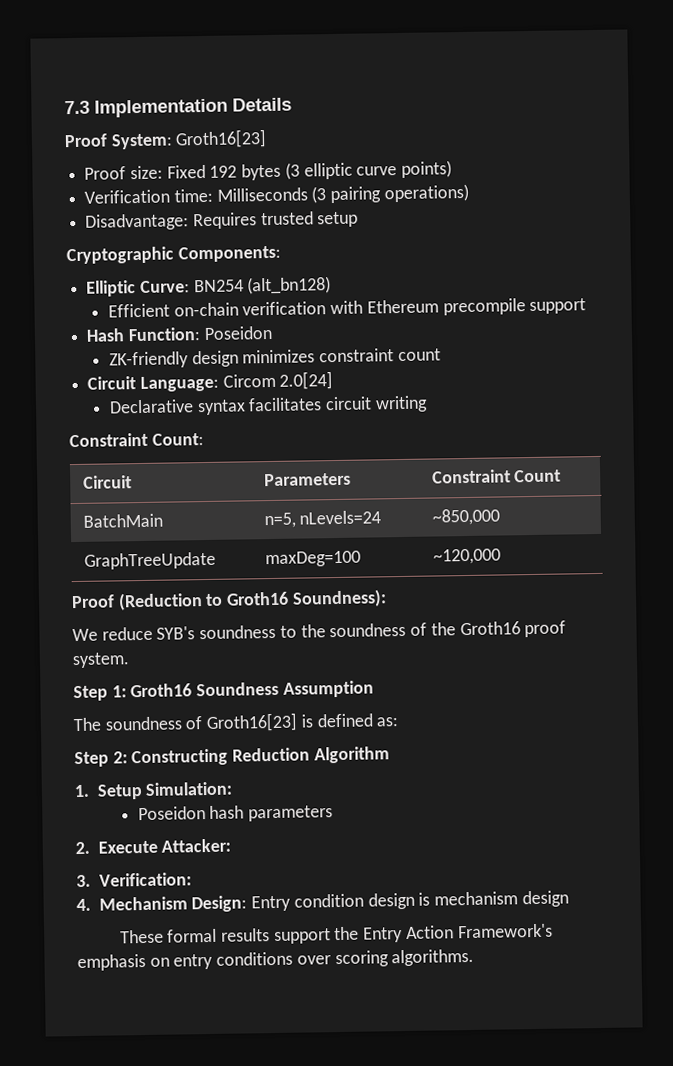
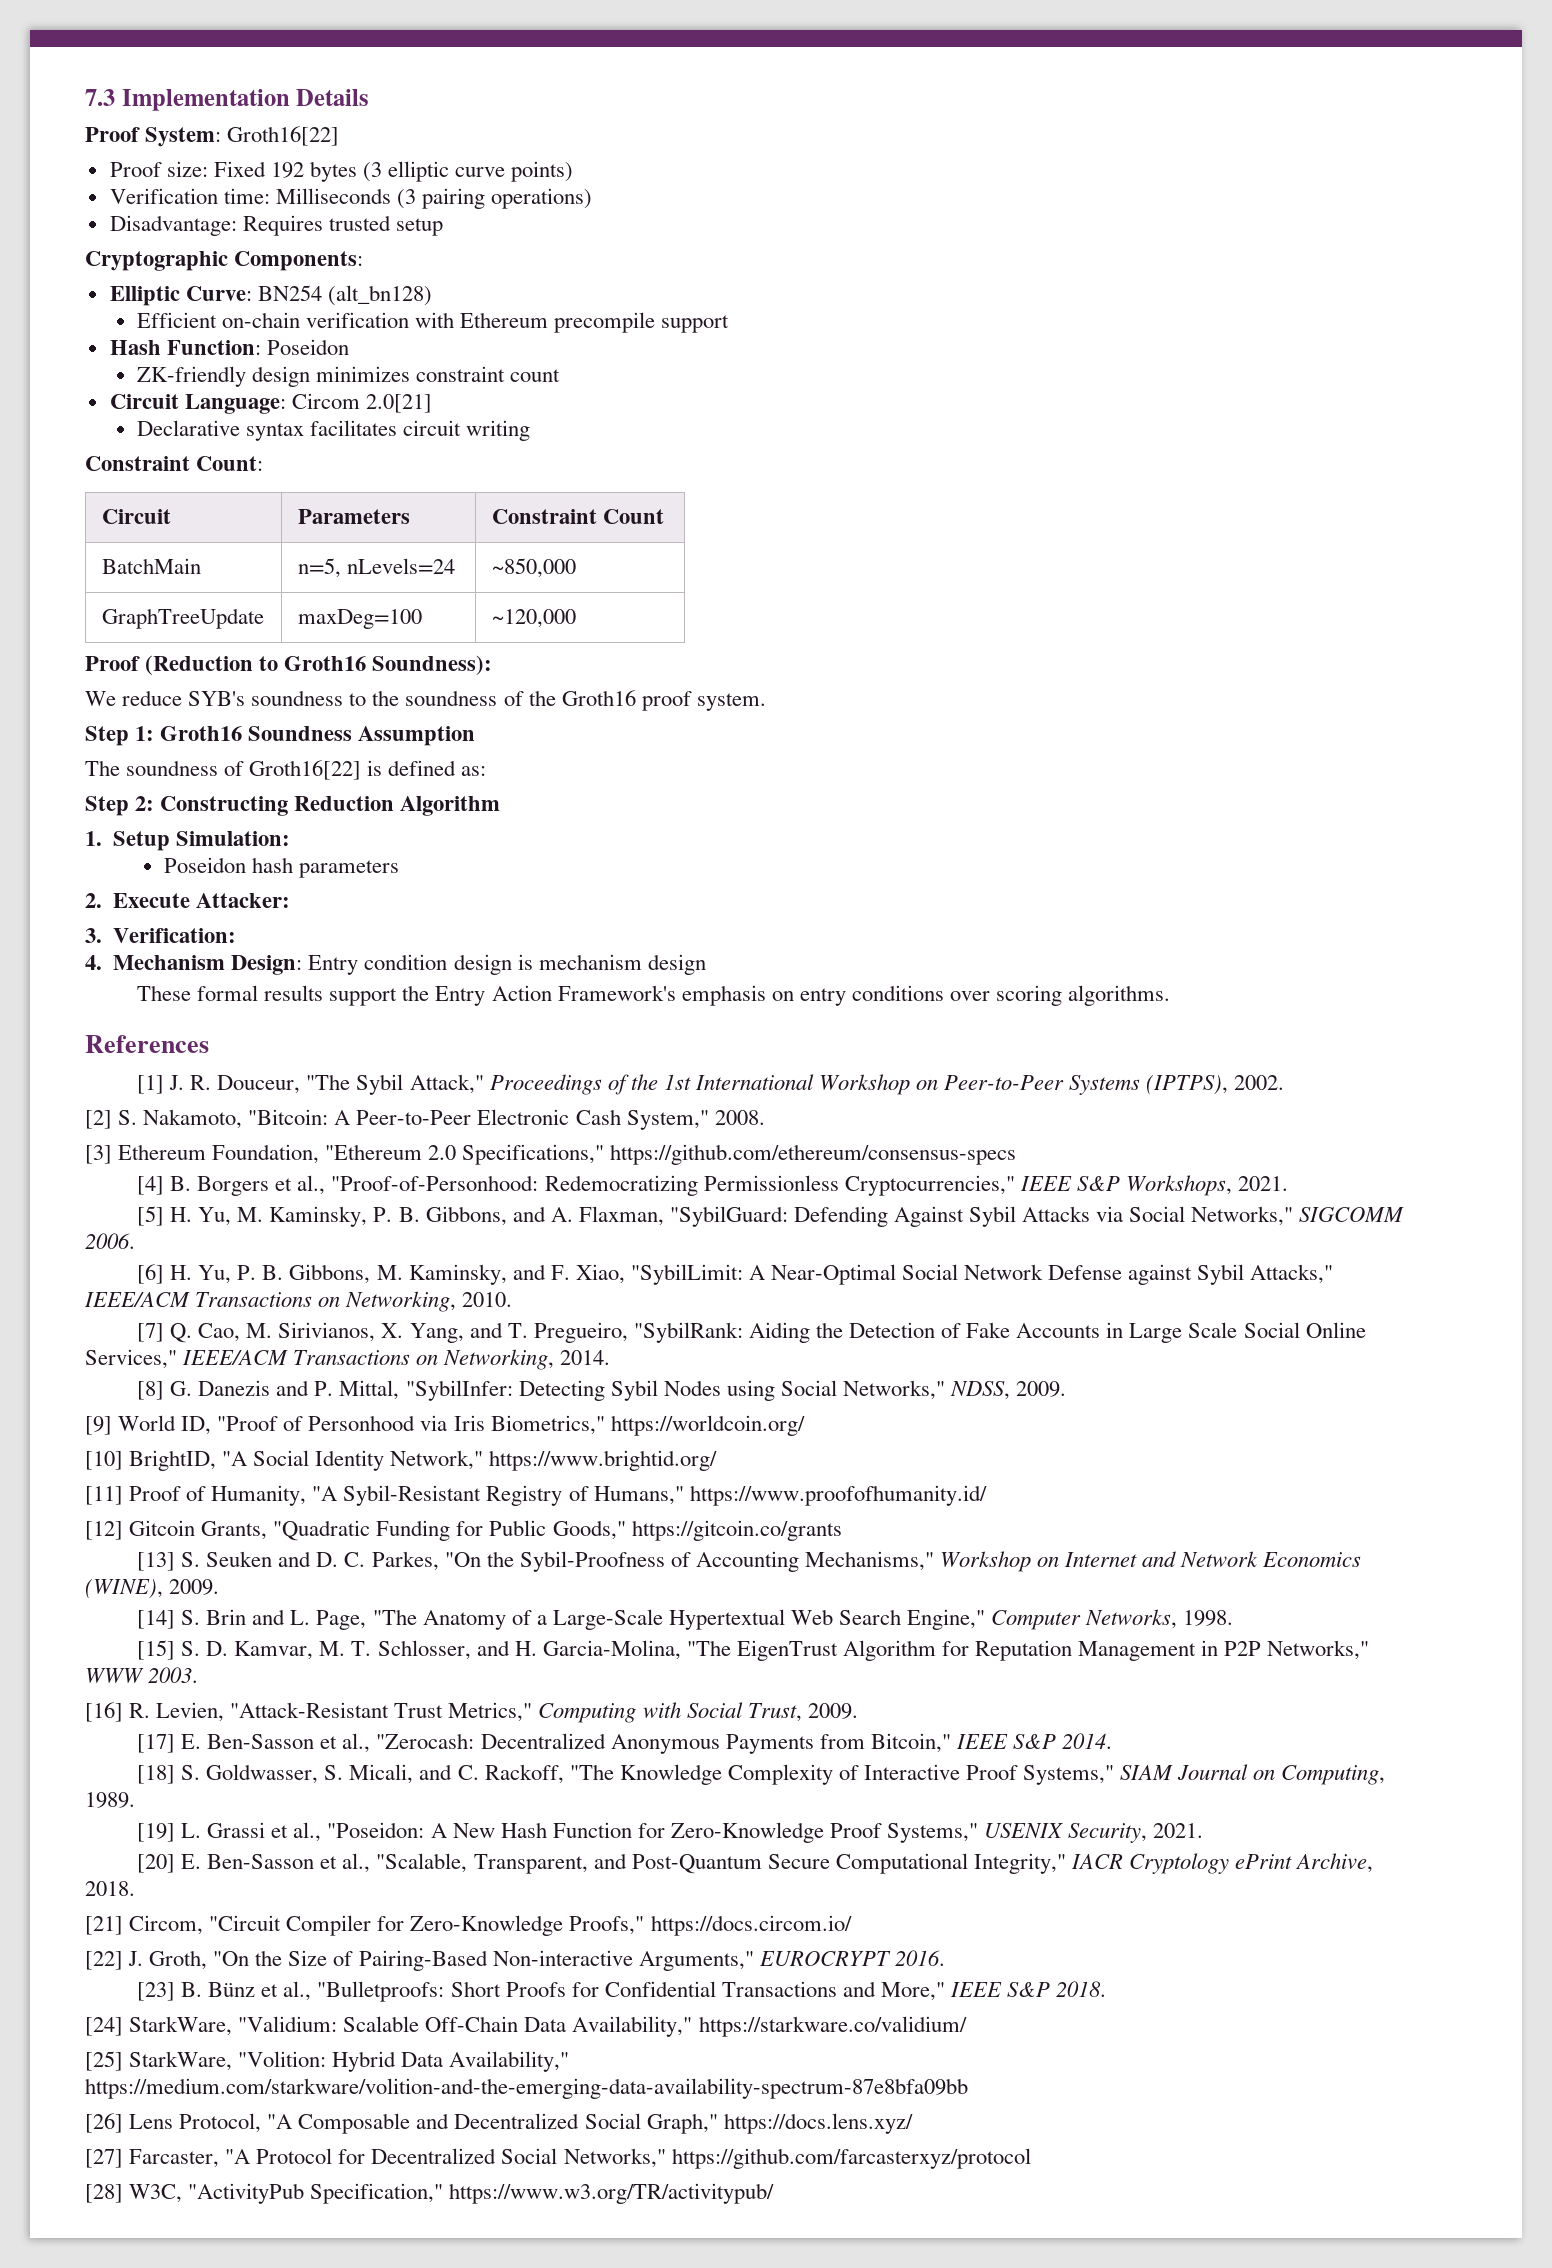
- Proof System: Groth16[23]
+ Proof System: Groth16[22]
- Circuit Language: Circom 2.0[24]
+ Circuit Language: Circom 2.0[21]
- The soundness of Groth16[23] is defined as:
+ The soundness of Groth16[22] is defined as:
+ References
+ [1] J. R. Douceur, "The Sybil Attack," Proceedings of the 1st International Workshop on Peer-to-Peer Systems (IPTPS), 2002.
+ [2] S. Nakamoto, "Bitcoin: A Peer-to-Peer Electronic Cash System," 2008.
+ [3] Ethereum Foundation, "Ethereum 2.0 Specifications," https://github.com/ethereum/consensus-specs
+ [4] B. Borgers et al., "Proof-of-Personhood: Redemocratizing Permissionless Cryptocurrencies," IEEE S&P Workshops, 2021.
+ [5] H. Yu, M. Kaminsky, P. B. Gibbons, and A. Flaxman, "SybilGuard: Defending Against Sybil Attacks via Social Networks," SIGCOMM 2006.
+ [6] H. Yu, P. B. Gibbons, M. Kaminsky, and F. Xiao, "SybilLimit: A Near-Optimal Social Network Defense against Sybil Attacks," IEEE/ACM Transactions on Networking, 2010.
+ [7] Q. Cao, M. Sirivianos, X. Yang, and T. Pregueiro, "SybilRank: Aiding the Detection of Fake Accounts in Large Scale Social Online Services," IEEE/ACM Transactions on Networking, 2014.
+ [8] G. Danezis and P. Mittal, "SybilInfer: Detecting Sybil Nodes using Social Networks," NDSS, 2009.
+ [9] World ID, "Proof of Personhood via Iris Biometrics," https://worldcoin.org/
+ [10] BrightID, "A Social Identity Network," https://www.brightid.org/
+ [11] Proof of Humanity, "A Sybil-Resistant Registry of Humans," https://www.proofofhumanity.id/
+ [12] Gitcoin Grants, "Quadratic Funding for Public Goods," https://gitcoin.co/grants
+ [13] S. Seuken and D. C. Parkes, "On the Sybil-Proofness of Accounting Mechanisms," Workshop on Internet and Network Economics (WINE), 2009.
+ [14] S. Brin and L. Page, "The Anatomy of a Large-Scale Hypertextual Web Search Engine," Computer Networks, 1998.
+ [15] S. D. Kamvar, M. T. Schlosser, and H. Garcia-Molina, "The EigenTrust Algorithm for Reputation Management in P2P Networks," WWW 2003.
+ [16] R. Levien, "Attack-Resistant Trust Metrics," Computing with Social Trust, 2009.
+ [17] E. Ben-Sasson et al., "Zerocash: Decentralized Anonymous Payments from Bitcoin," IEEE S&P 2014.
+ [18] S. Goldwasser, S. Micali, and C. Rackoff, "The Knowledge Complexity of Interactive Proof Systems," SIAM Journal on Computing, 1989.
+ [19] L. Grassi et al., "Poseidon: A New Hash Function for Zero-Knowledge Proof Systems," USENIX Security, 2021.
+ [20] E. Ben-Sasson et al., "Scalable, Transparent, and Post-Quantum Secure Computational Integrity," IACR Cryptology ePrint Archive, 2018.
+ [21] Circom, "Circuit Compiler for Zero-Knowledge Proofs," https://docs.circom.io/
+ [22] J. Groth, "On the Size of Pairing-Based Non-interactive Arguments," EUROCRYPT 2016.
+ [23] B. Bünz et al., "Bulletproofs: Short Proofs for Confidential Transactions and More," IEEE S&P 2018.
+ [24] StarkWare, "Validium: Scalable Off-Chain Data Availability," https://starkware.co/validium/
+ [25] StarkWare, "Volition: Hybrid Data Availability," https://medium.com/starkware/volition-and-the-emerging-data-availability-spectrum-87e8bfa09bb
+ [26] Lens Protocol, "A Composable and Decentralized Social Graph," https://docs.lens.xyz/
+ [27] Farcaster, "A Protocol for Decentralized Social Networks," https://github.com/farcasterxyz/protocol
+ [28] W3C, "ActivityPub Specification," https://www.w3.org/TR/activitypub/

